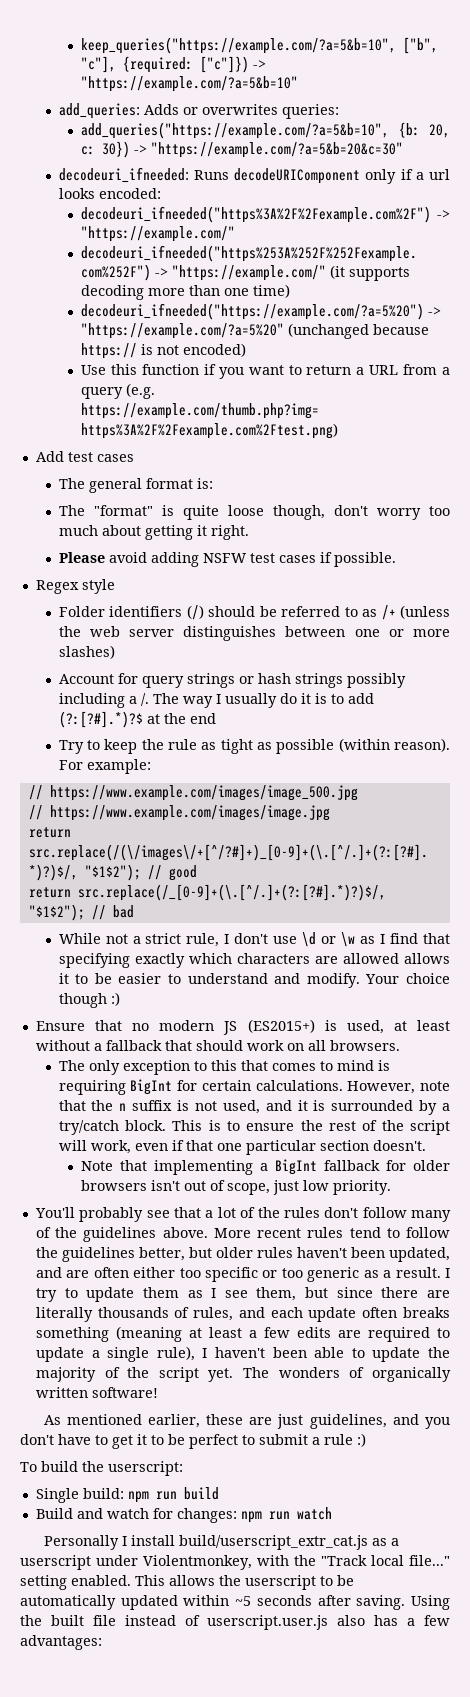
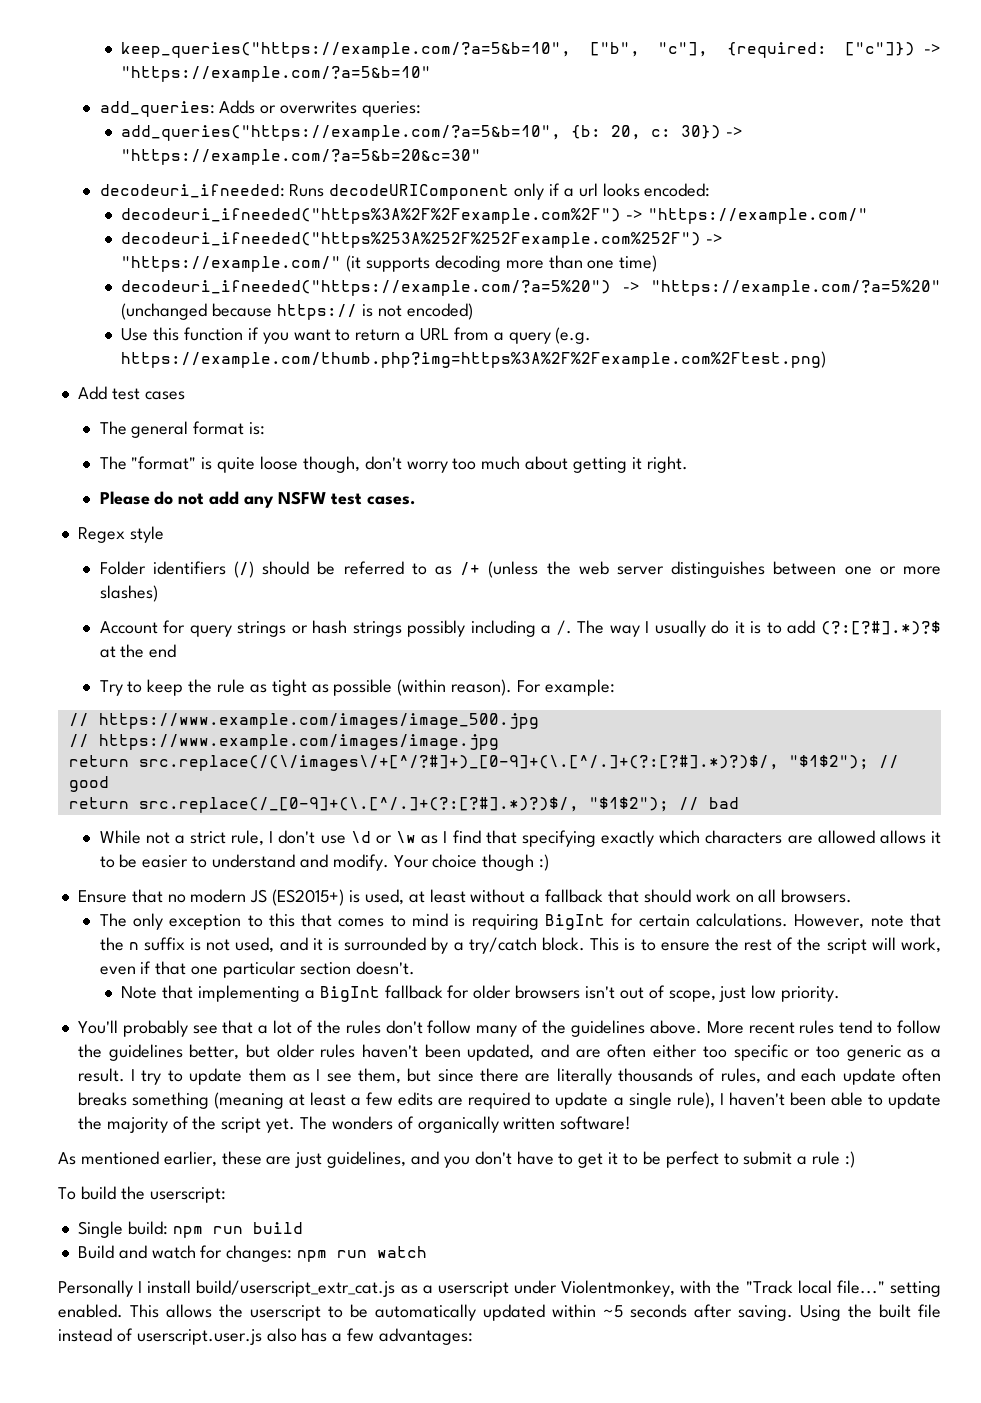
- Please avoid adding NSFW test cases if possible.
+ Please do not add any NSFW test cases.

